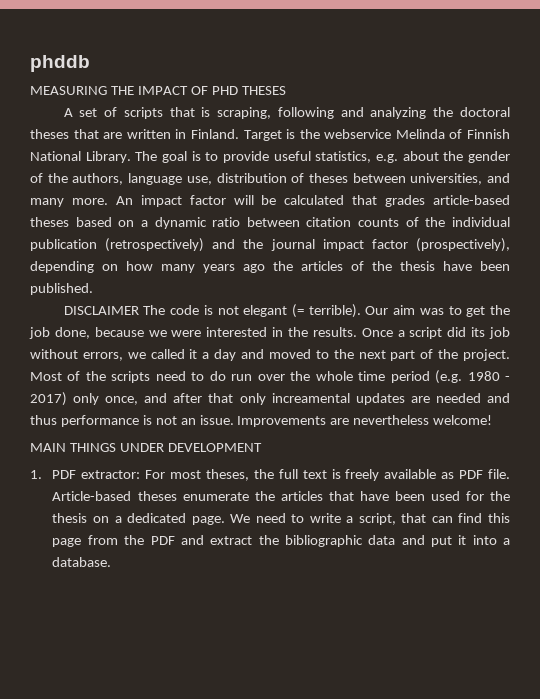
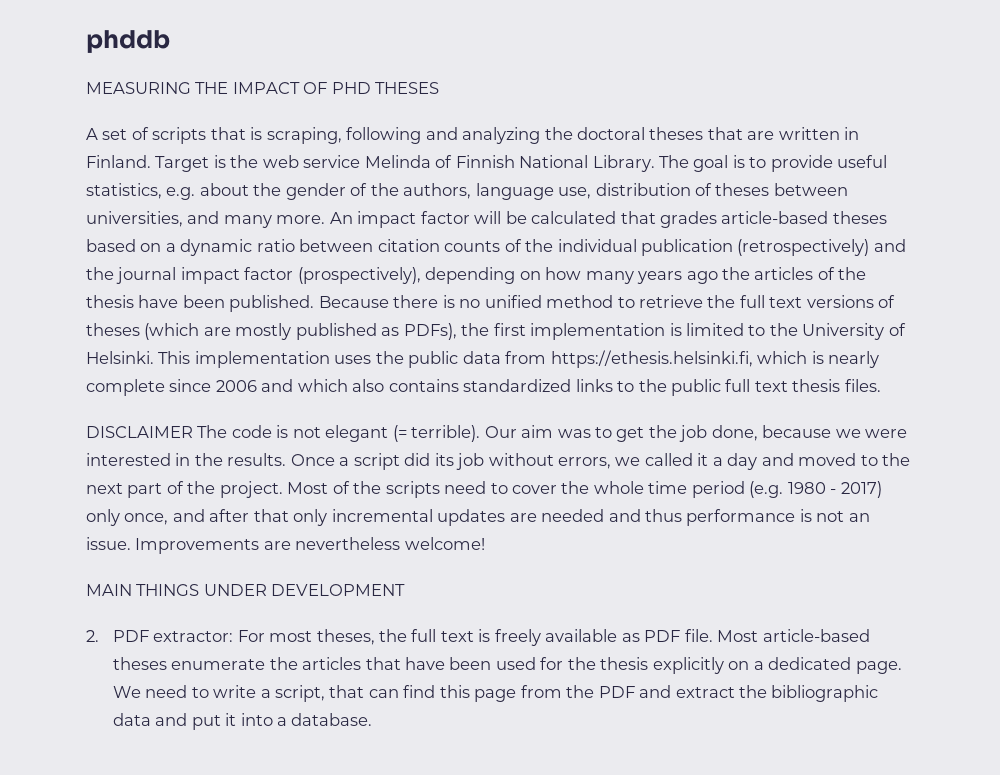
- Target is the webservice Melinda of Finnish National Library.
+ Target is the web service Melinda of Finnish National Library.
+ Because there is no unified method to retrieve the full text versions of theses (which are mostly published as PDFs), the first implementation is limited to the University of Helsinki. This implementation uses the public data from https://ethesis.helsinki.fi, which is nearly complete since 2006 and which also contains standardized links to the public full text thesis files.
- Most of the scripts need to do run over the whole time period (e.g. 1980 - 2017) only once, and after that only increamental updates are needed and thus performance is not an issue.
+ Most of the scripts need to cover the whole time period (e.g. 1980 - 2017) only once, and after that only incremental updates are needed and thus performance is not an issue.
- 1. PDF extractor: For most theses, the full text is freely available as PDF file.
+ 2. PDF extractor: For most theses, the full text is freely available as PDF file.
- Article-based theses enumerate the articles that have been used for the thesis on a dedicated page.
+ Most article-based theses enumerate the articles that have been used for the thesis explicitly on a dedicated page.

